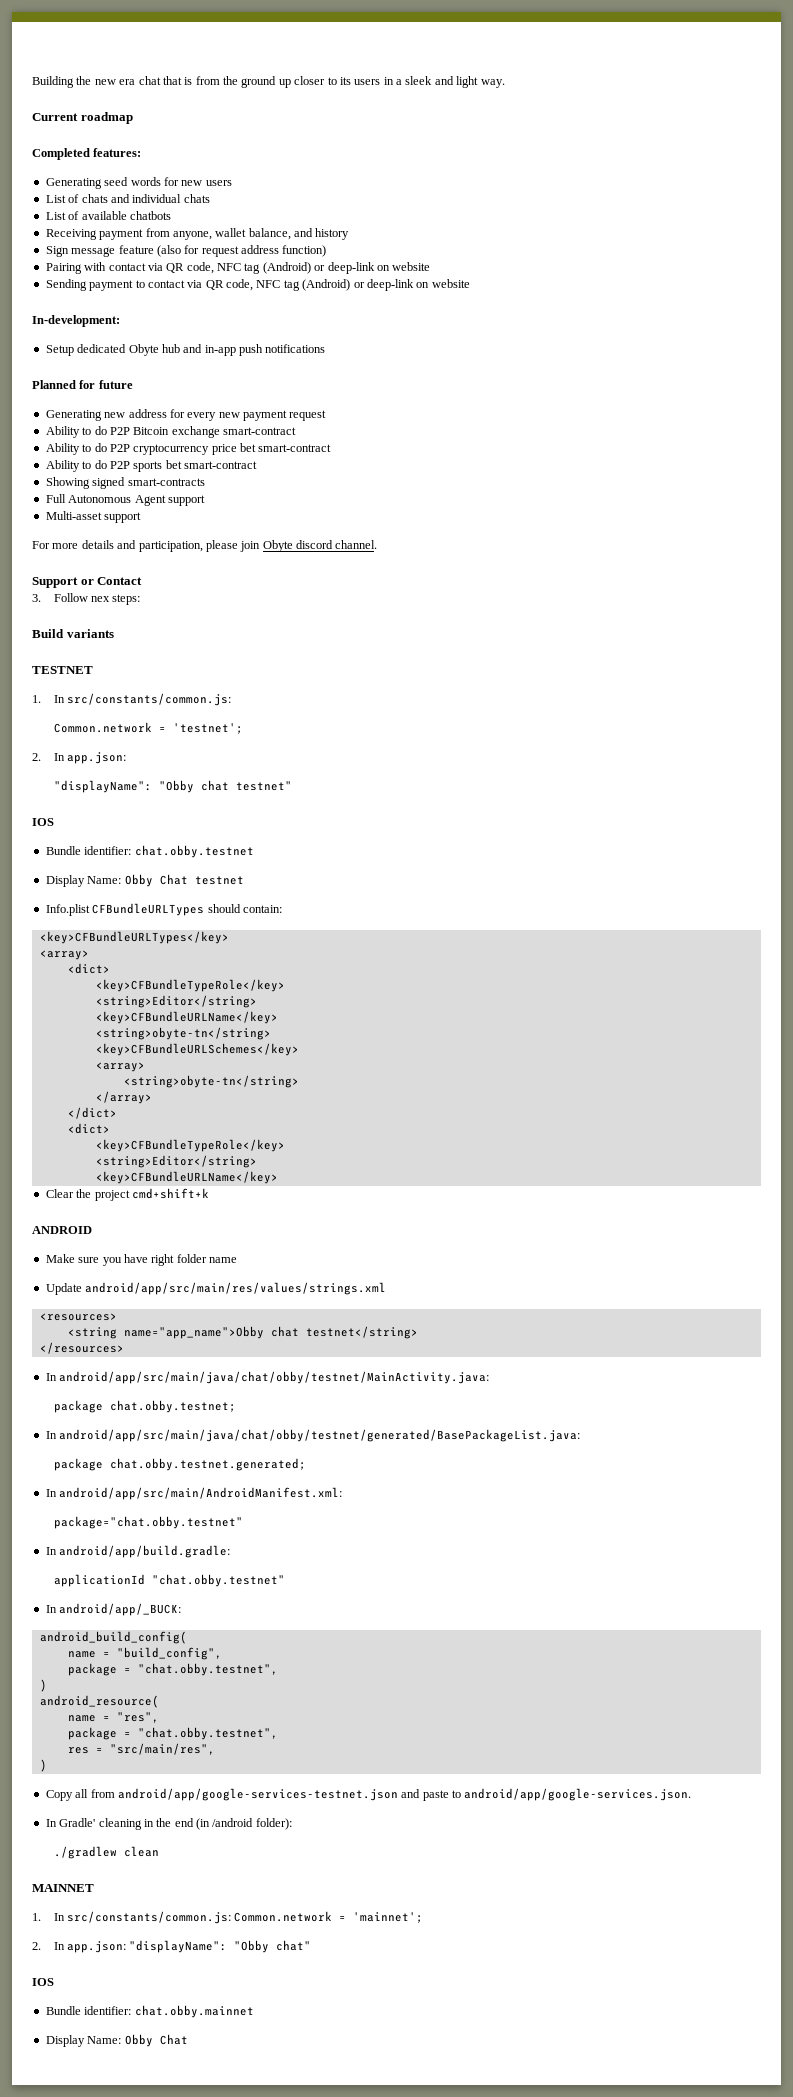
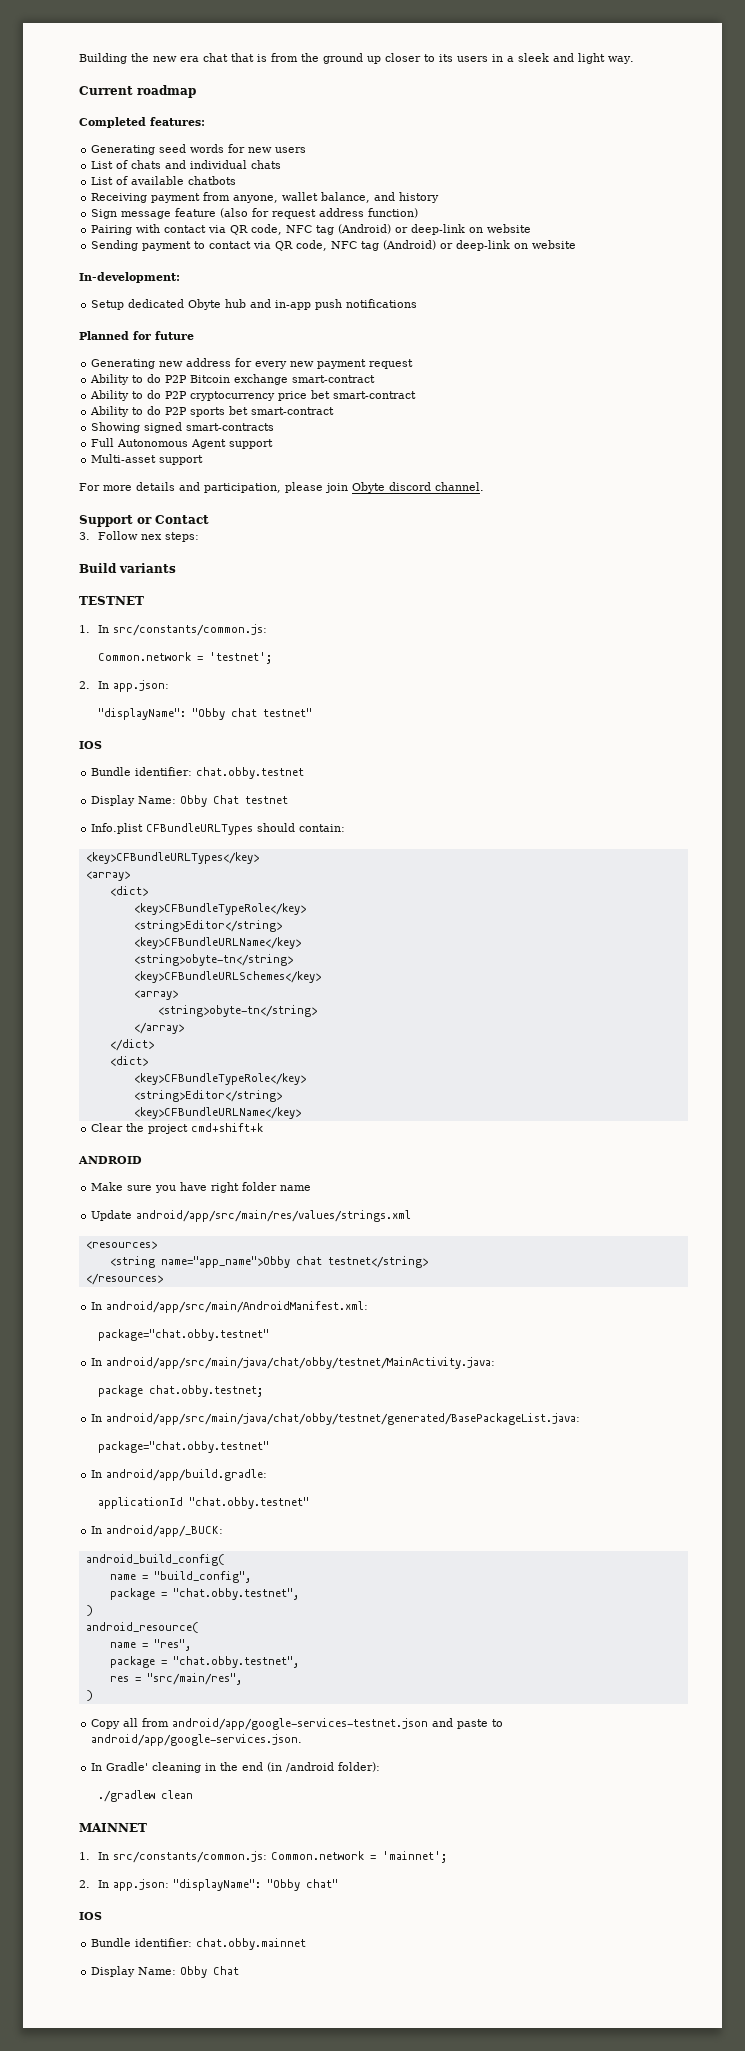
+ In android/app/src/main/AndroidManifest.xml:
+ package="chat.obby.testnet"
- package chat.obby.testnet.generated;
- In android/app/src/main/AndroidManifest.xml:

